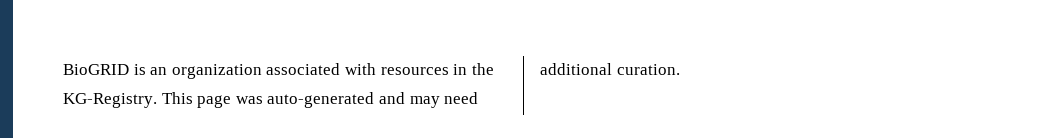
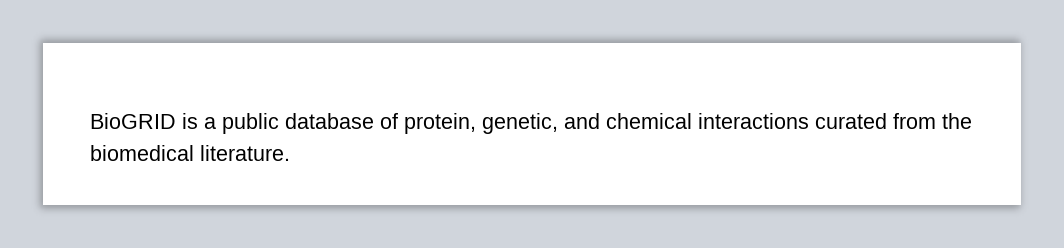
- BioGRID is an organization associated with resources in the KG-Registry. This page was auto-generated and may need additional curation.
+ BioGRID is a public database of protein, genetic, and chemical interactions curated from the biomedical literature.

